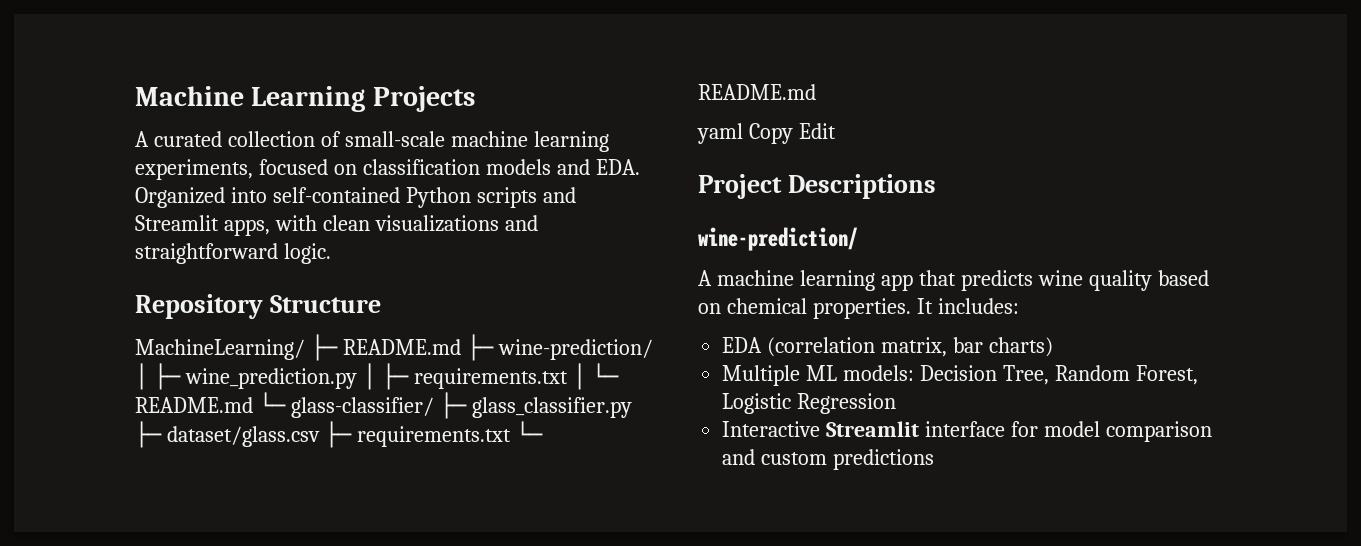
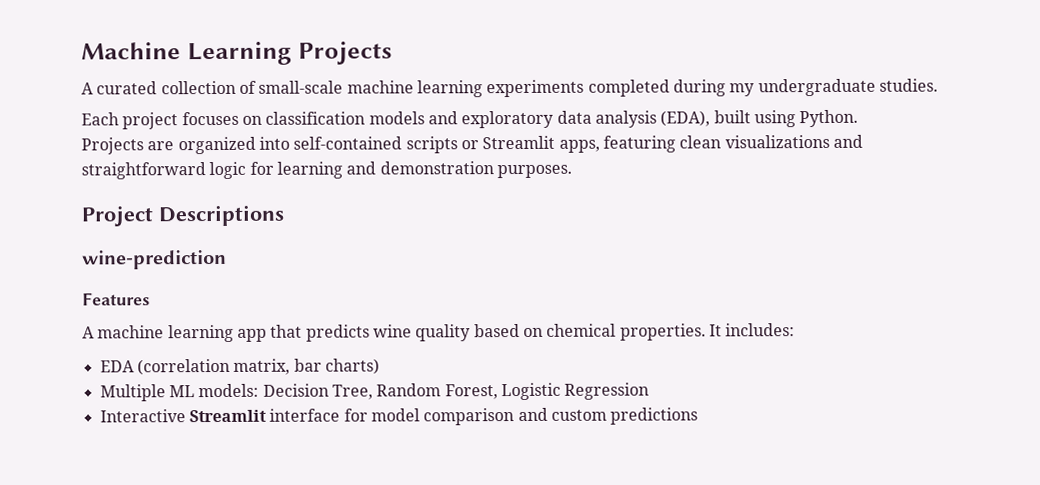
- A curated collection of small-scale machine learning experiments, focused on classification models and EDA. Organized into self-contained Python scripts and Streamlit apps, with clean visualizations and straightforward logic.
- Repository Structure
- MachineLearning/ ├─ README.md ├─ wine-prediction/ │ ├─ wine_prediction.py │ ├─ requirements.txt │ └─ README.md └─ glass-classifier/ ├─ glass_classifier.py ├─ dataset/glass.csv ├─ requirements.txt └─ README.md
- yaml Copy Edit
+ A curated collection of small-scale machine learning experiments completed during my undergraduate studies.
+ Each project focuses on classification models and exploratory data analysis (EDA), built using Python.
+ Projects are organized into self-contained scripts or Streamlit apps, featuring clean visualizations and straightforward logic for learning and demonstration purposes.
  Project Descriptions
- wine-prediction/
+ wine-prediction
+ Features

